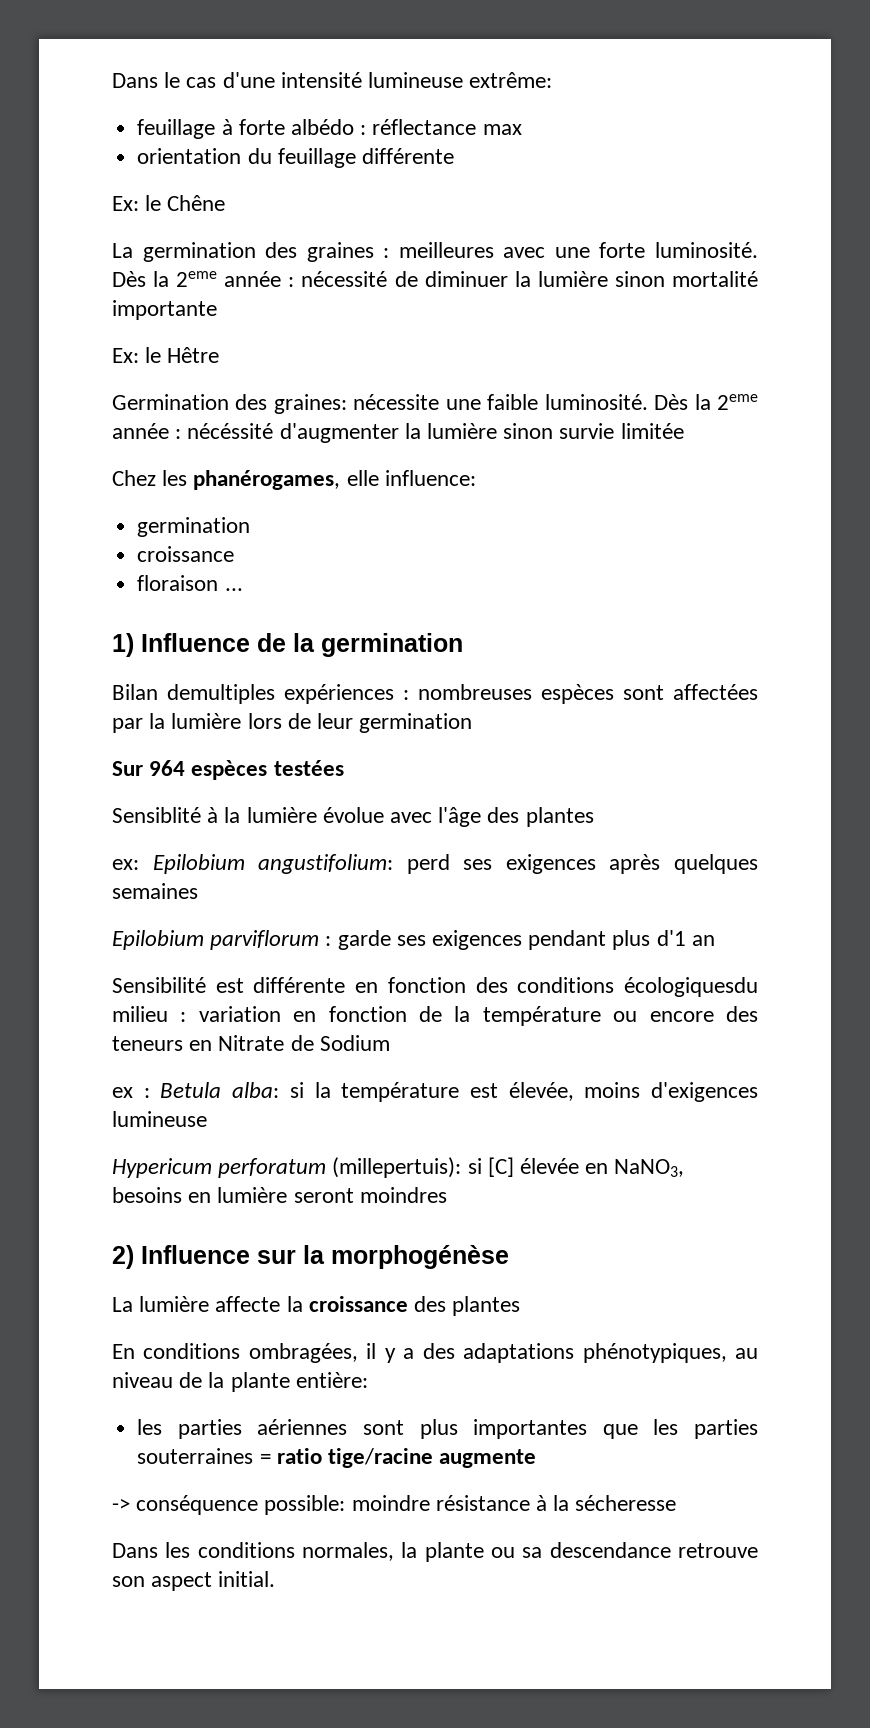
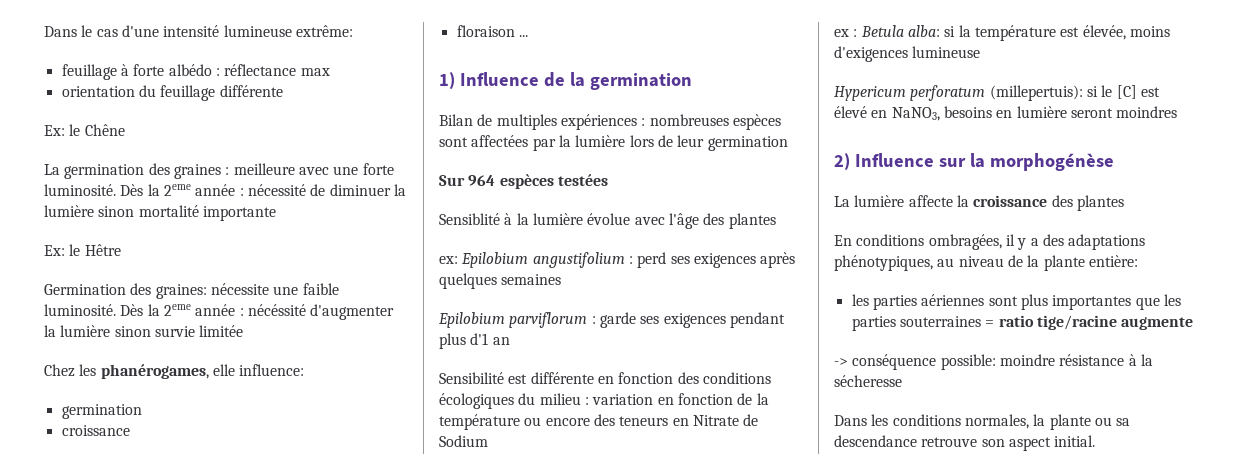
- La germination des graines : meilleures avec une forte luminosité.
+ La germination des graines : meilleure avec une forte luminosité.
- Bilan demultiples expériences : nombreuses espèces sont affectées par la lumière lors de leur germination
+ Bilan de multiples expériences : nombreuses espèces sont affectées par la lumière lors de leur germination
- ex: Epilobium angustifolium: perd ses exigences après quelques semaines
+ ex: Epilobium angustifolium : perd ses exigences après quelques semaines
- Sensibilité est différente en fonction des conditions écologiquesdu milieu : variation en fonction de la température ou encore des teneurs en Nitrate de Sodium
+ Sensibilité est différente en fonction des conditions écologiques du milieu : variation en fonction de la température ou encore des teneurs en Nitrate de Sodium
- Hypericum perforatum (millepertuis): si [C] élevée en NaNO3, besoins en lumière seront moindres
+ Hypericum perforatum (millepertuis): si le [C] est élevé en NaNO3, besoins en lumière seront moindres

